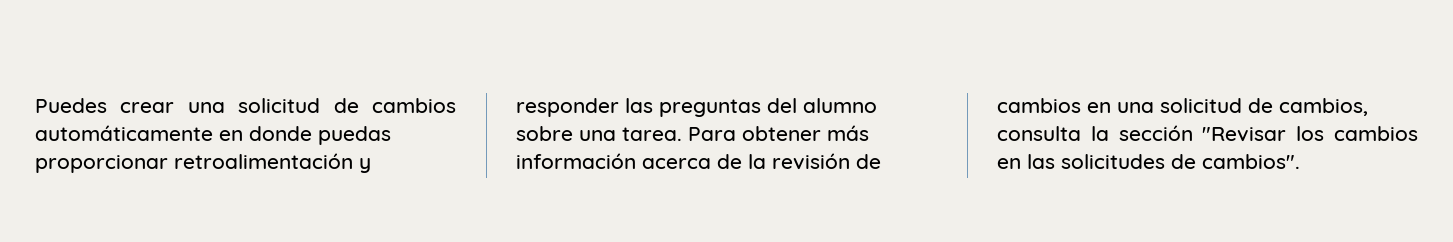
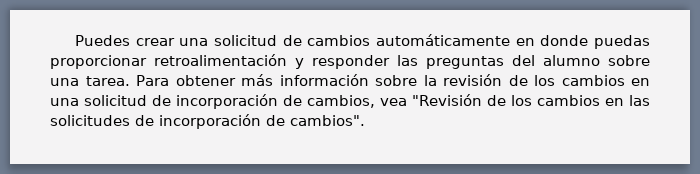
- Para obtener más información acerca de la revisión de cambios en una solicitud de cambios, consulta la sección "Revisar los cambios en las solicitudes de cambios".
+ Para obtener más información sobre la revisión de los cambios en una solicitud de incorporación de cambios, vea "Revisión de los cambios en las solicitudes de incorporación de cambios".

